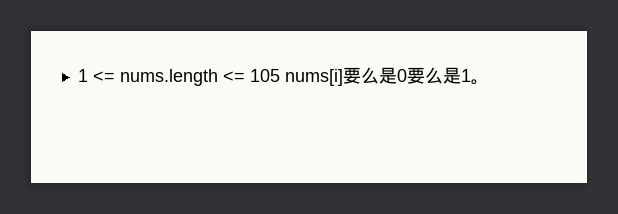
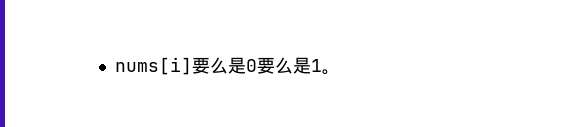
- 1 <= nums.length <= 105 nums[i]要么是0要么是1。
+ nums[i]要么是0要么是1。

